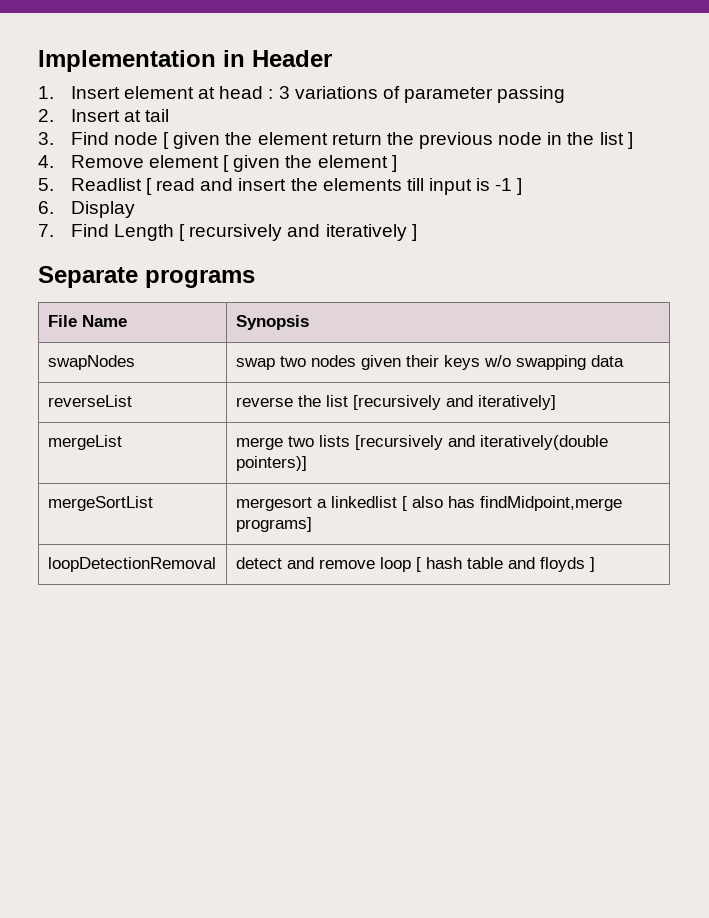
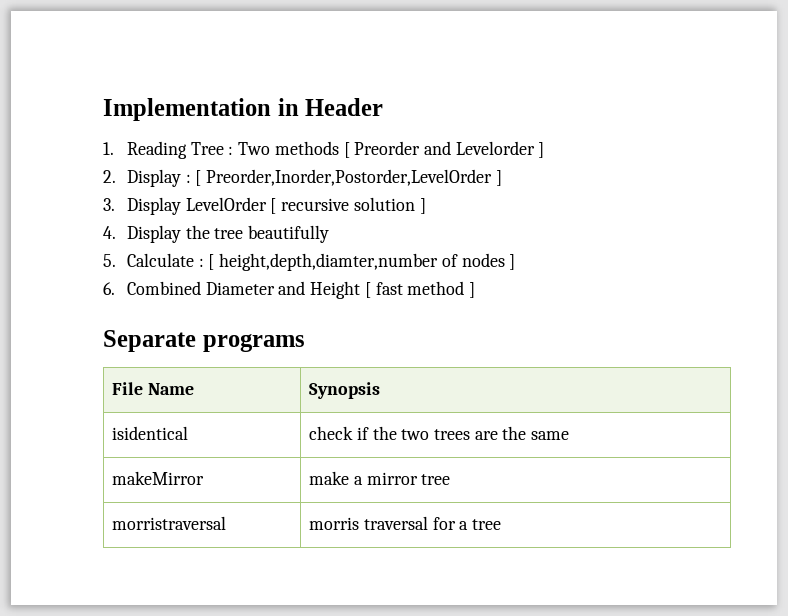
- 1. Insert element at head : 3 variations of parameter passing
- 2. Insert at tail
- 3. Find node [ given the element return the previous node in the list ]
- 4. Remove element [ given the element ]
- 5. Readlist [ read and insert the elements till input is -1 ]
- 6. Display
- 7. Find Length [ recursively and iteratively ]
+ 1. Reading Tree : Two methods [ Preorder and Levelorder ]
+ 2. Display : [ Preorder,Inorder,Postorder,LevelOrder ]
+ 3. Display LevelOrder [ recursive solution ]
+ 4. Display the tree beautifully
+ 5. Calculate : [ height,depth,diamter,number of nodes ]
+ 6. Combined Diameter and Height [ fast method ]
- swapNodes | swap two nodes given their keys w/o swapping data
- reverseList | reverse the list [recursively and iteratively]
- mergeList | merge two lists [recursively and iteratively(double pointers)]
- mergeSortList | mergesort a linkedlist [ also has findMidpoint,merge programs]
- loopDetectionRemoval | detect and remove loop [ hash table and floyds ]
+ isidentical | check if the two trees are the same
+ makeMirror | make a mirror tree
+ morristraversal | morris traversal for a tree

